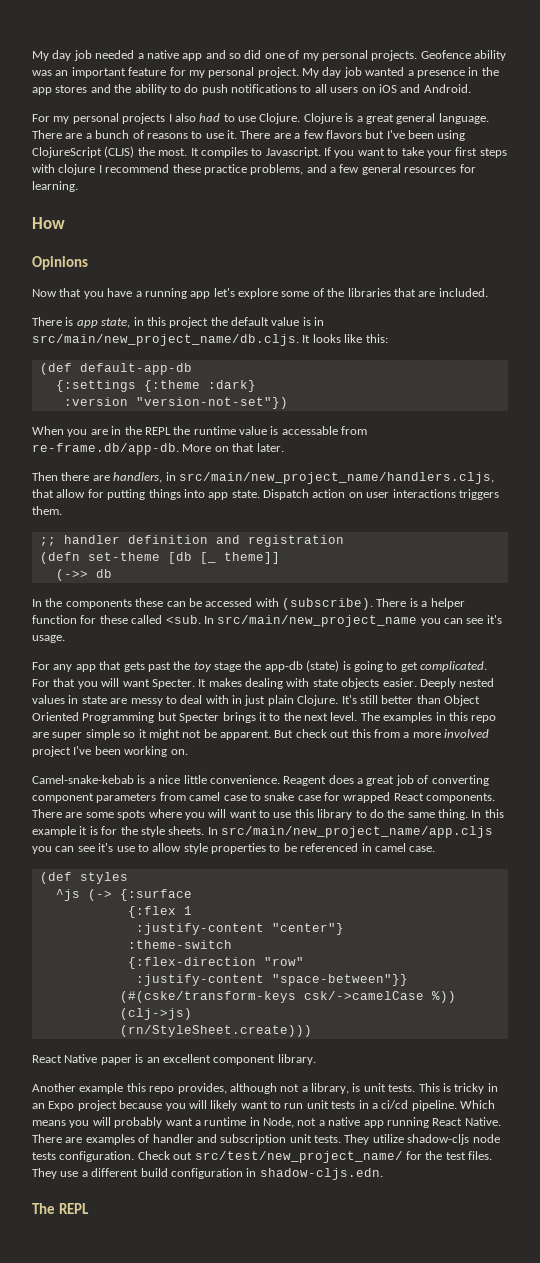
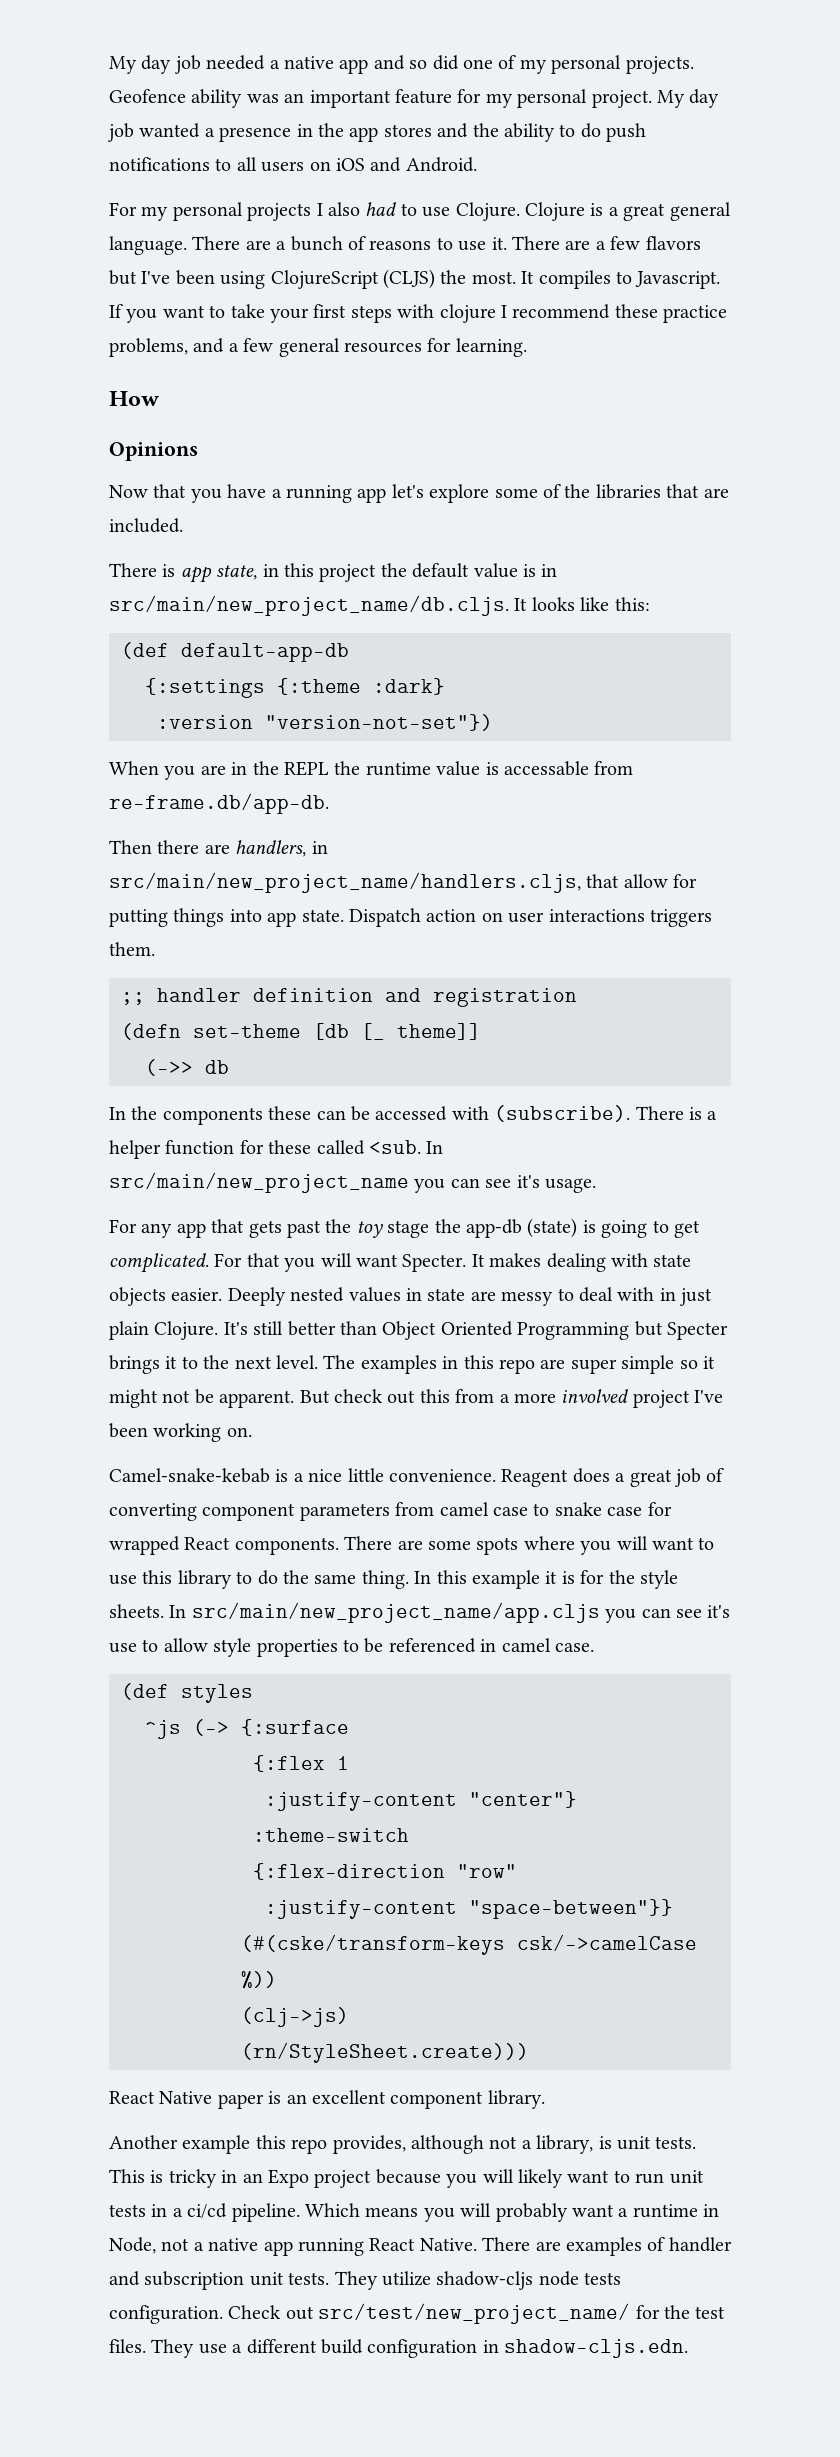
- When you are in the REPL the runtime value is accessable from re-frame.db/app-db. More on that later.
+ When you are in the REPL the runtime value is accessable from re-frame.db/app-db.
- The REPL

